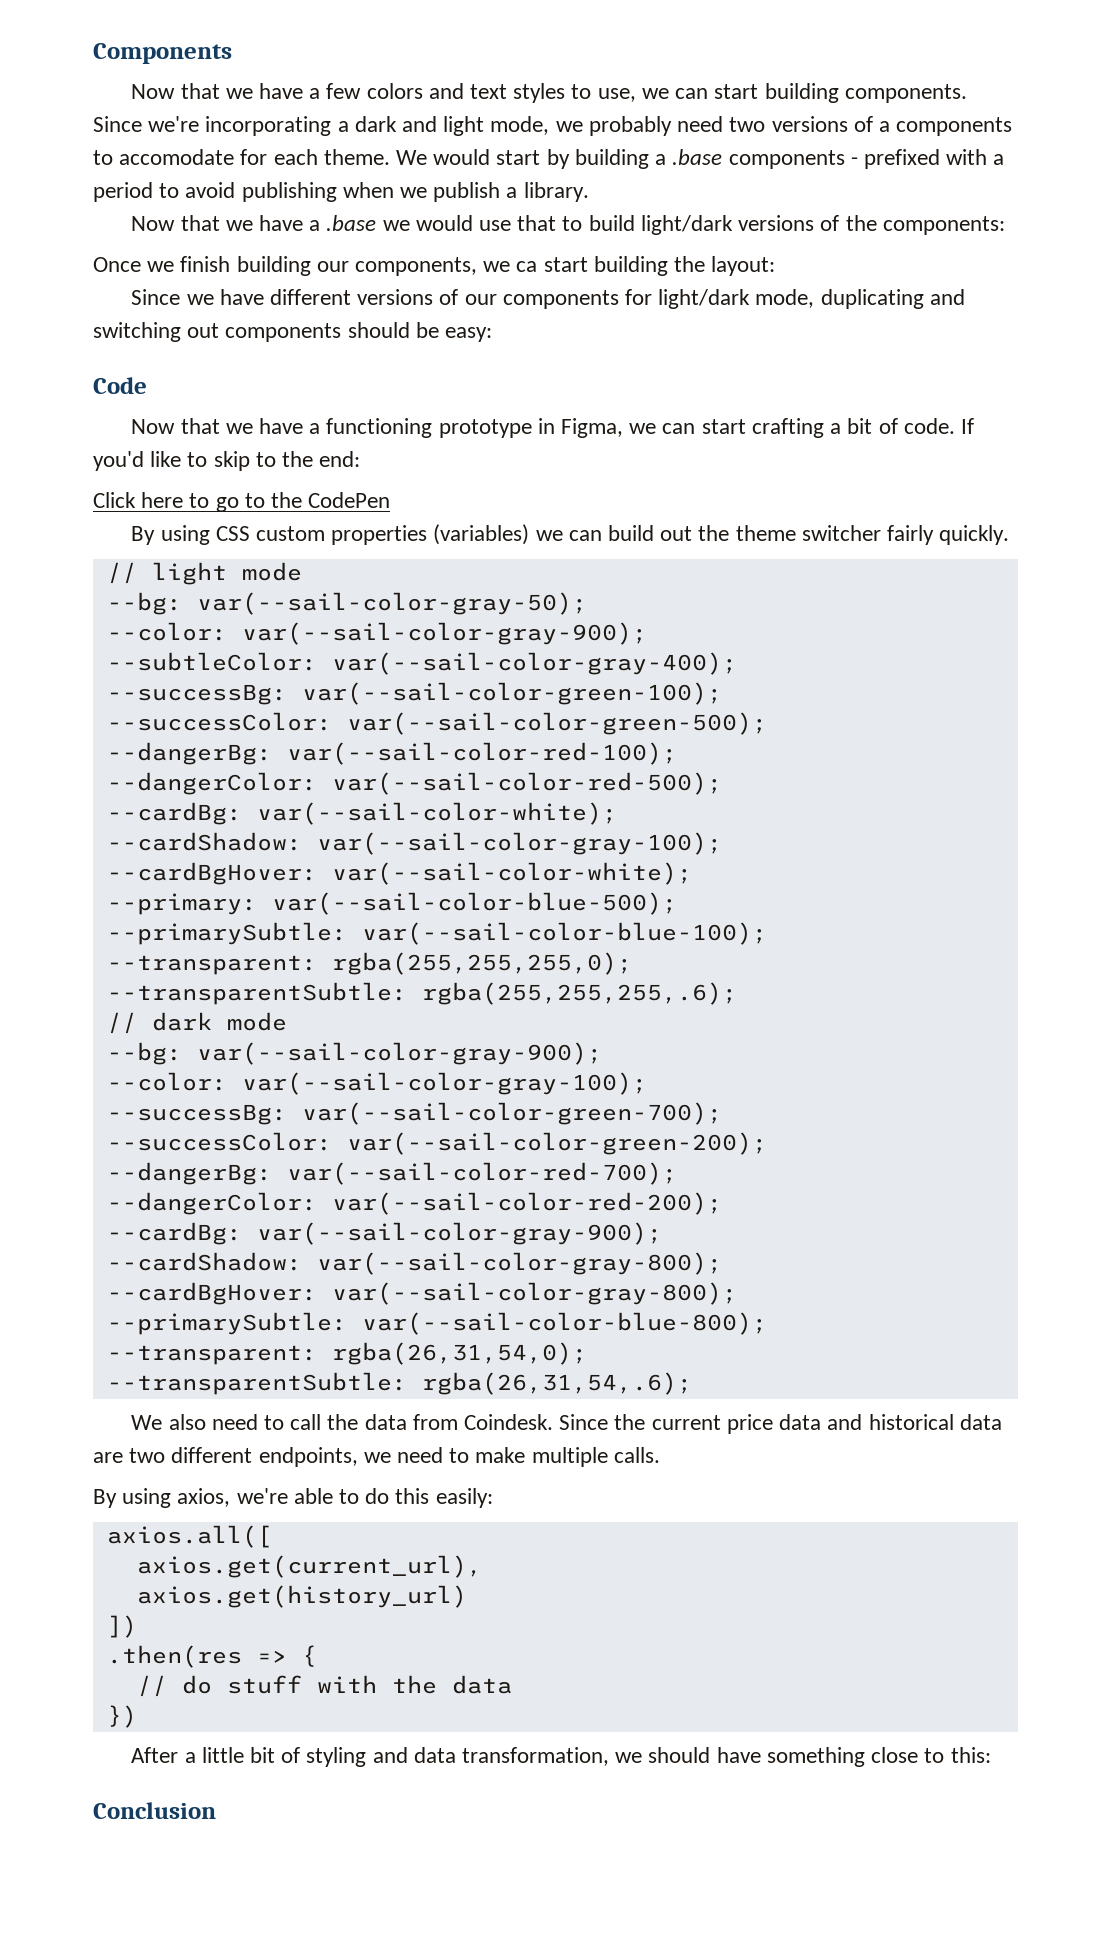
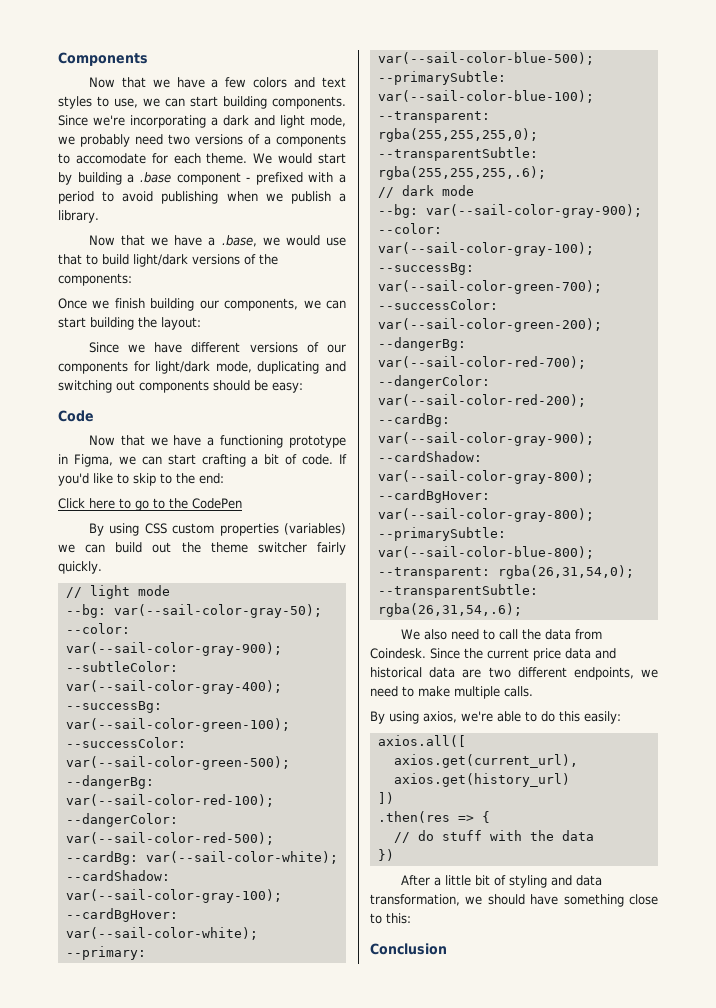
- We would start by building a .base components - prefixed with a period to avoid publishing when we publish a library.
+ We would start by building a .base component - prefixed with a period to avoid publishing when we publish a library.
- Now that we have a .base we would use that to build light/dark versions of the components:
+ Now that we have a .base, we would use that to build light/dark versions of the components:
- Once we finish building our components, we ca start building the layout:
+ Once we finish building our components, we can start building the layout:

